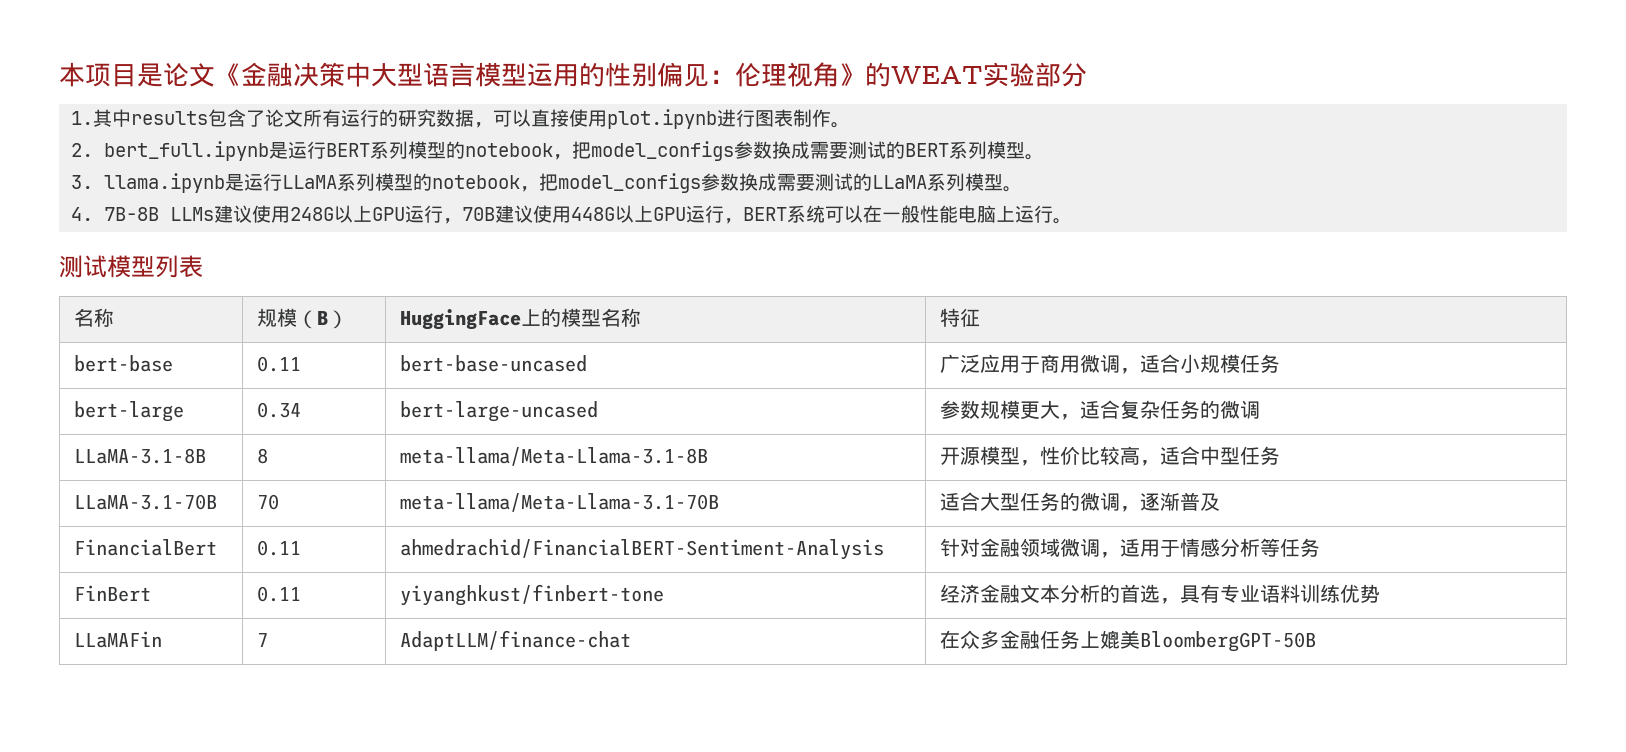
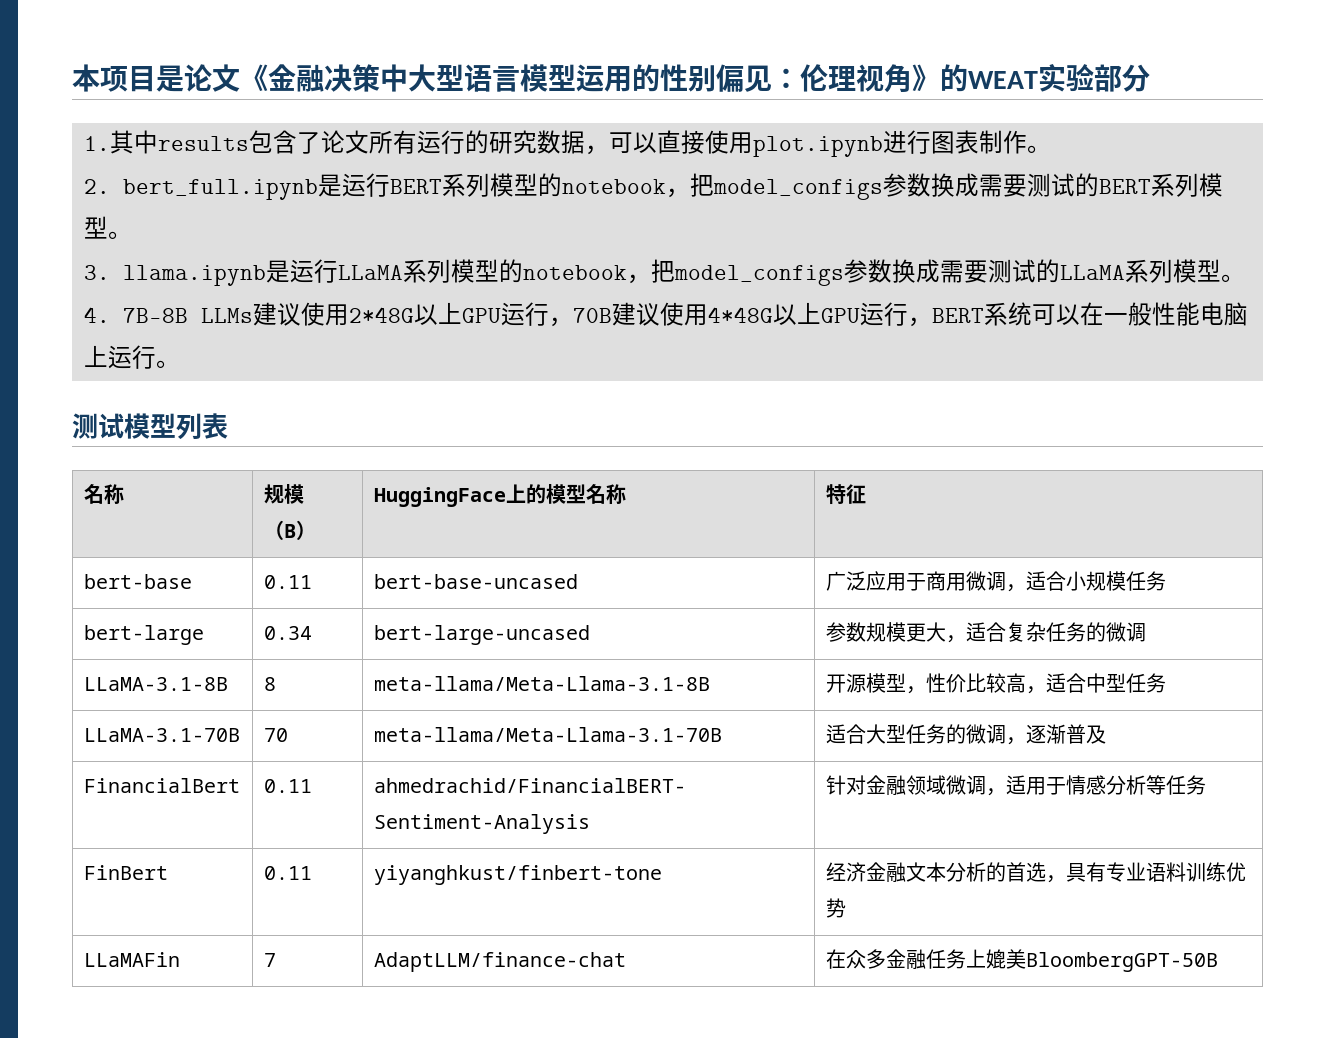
- 4. 7B-8B LLMs建议使用248G以上GPU运行，70B建议使用448G以上GPU运行，BERT系统可以在一般性能电脑上运行。
+ 4. 7B-8B LLMs建议使用2*48G以上GPU运行，70B建议使用4*48G以上GPU运行，BERT系统可以在一般性能电脑上运行。

